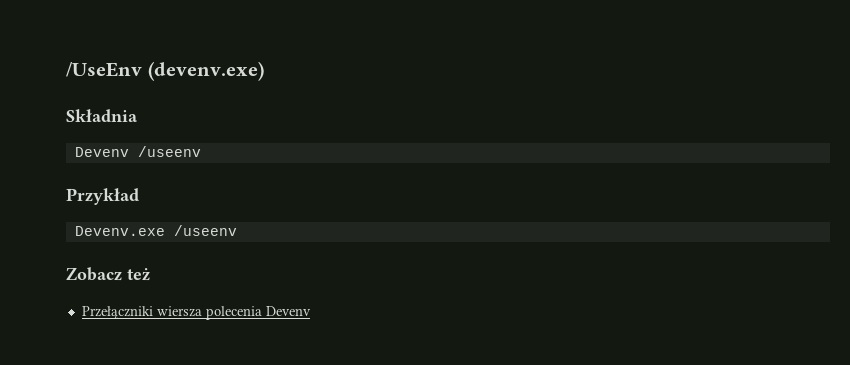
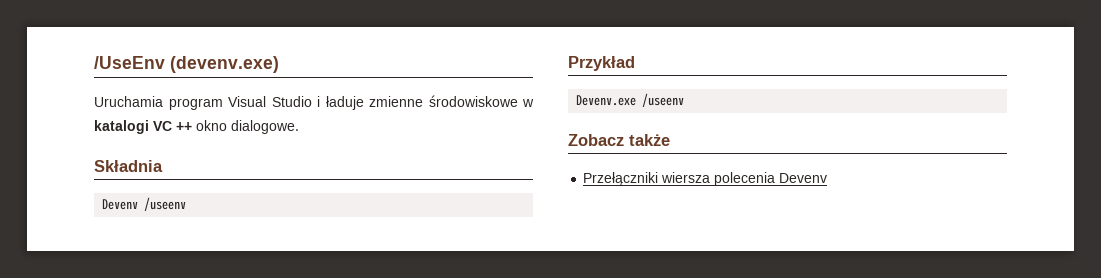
+ Uruchamia program Visual Studio i ładuje zmienne środowiskowe w katalogi VC ++ okno dialogowe.
- Zobacz też
+ Zobacz także

